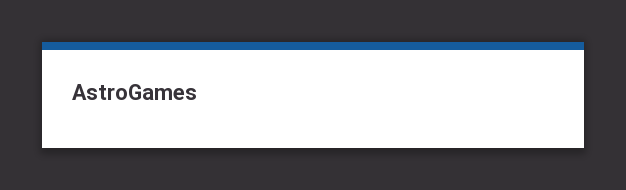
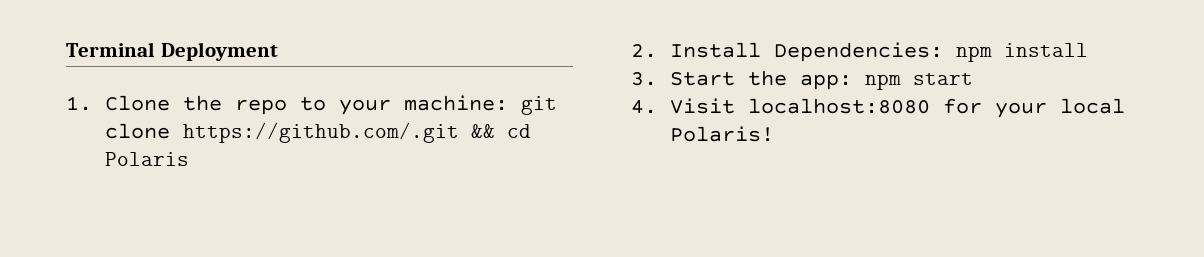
- AstroGames
+ Terminal Deployment
+ 1. Clone the repo to your machine: git clone https://github.com/.git && cd Polaris
+ 2. Install Dependencies: npm install
+ 3. Start the app: npm start
+ 4. Visit localhost:8080 for your local Polaris!

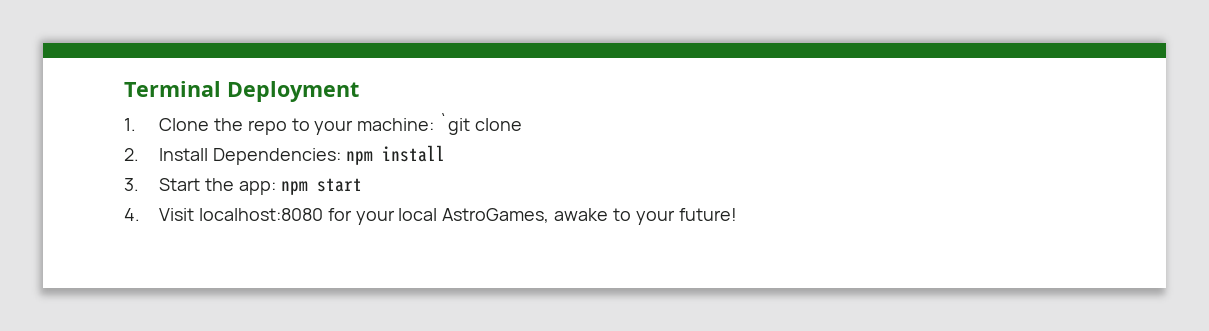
- 1. Clone the repo to your machine: git clone https://github.com/.git && cd Polaris
+ 1. Clone the repo to your machine: `git clone
- 4. Visit localhost:8080 for your local Polaris!
+ 4. Visit localhost:8080 for your local AstroGames, awake to your future!

